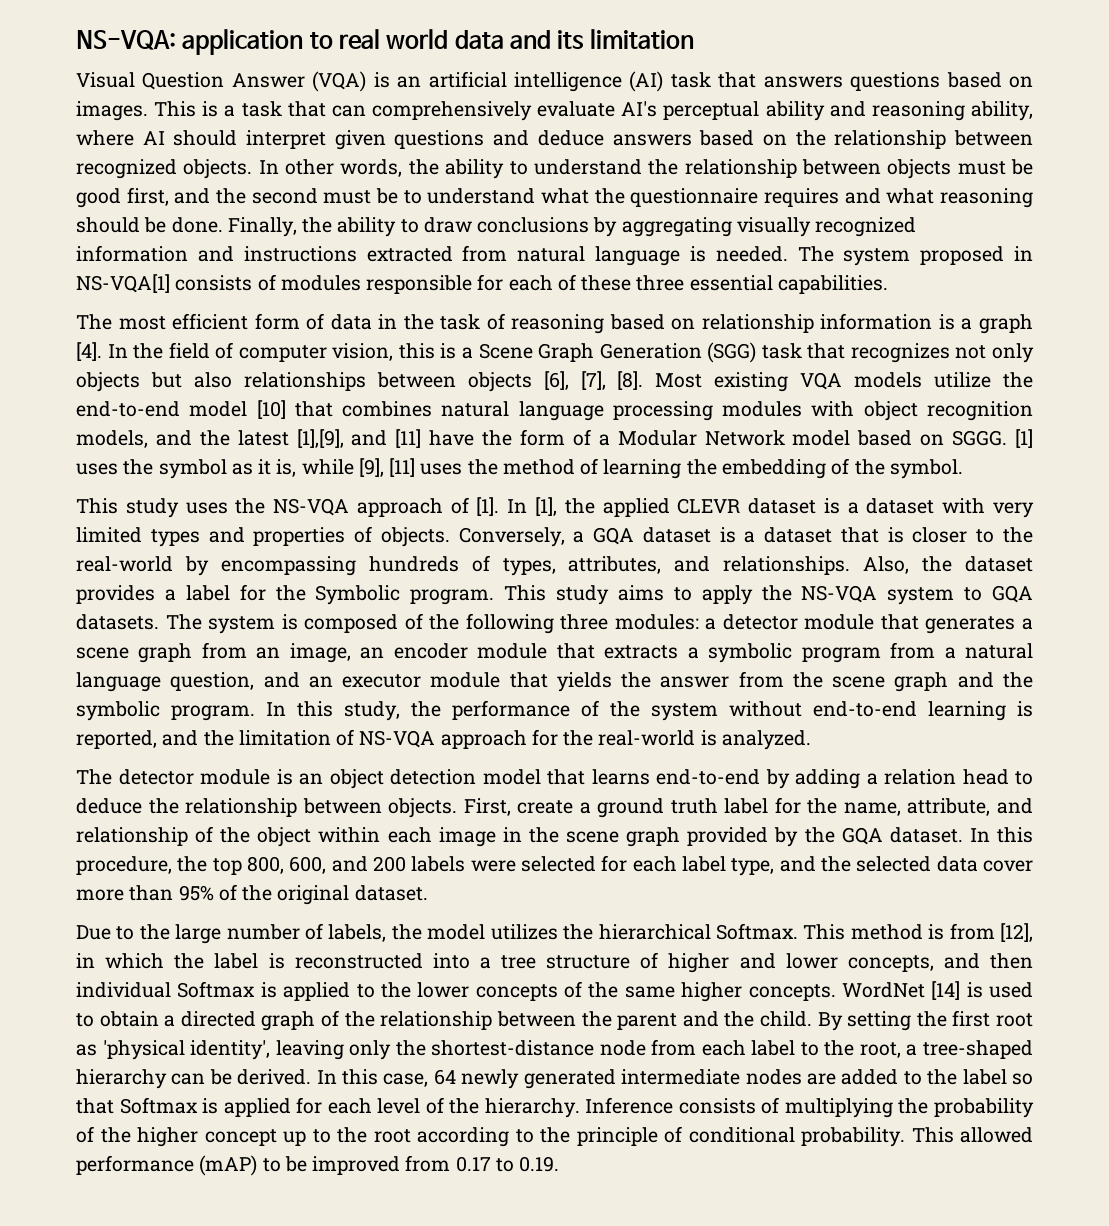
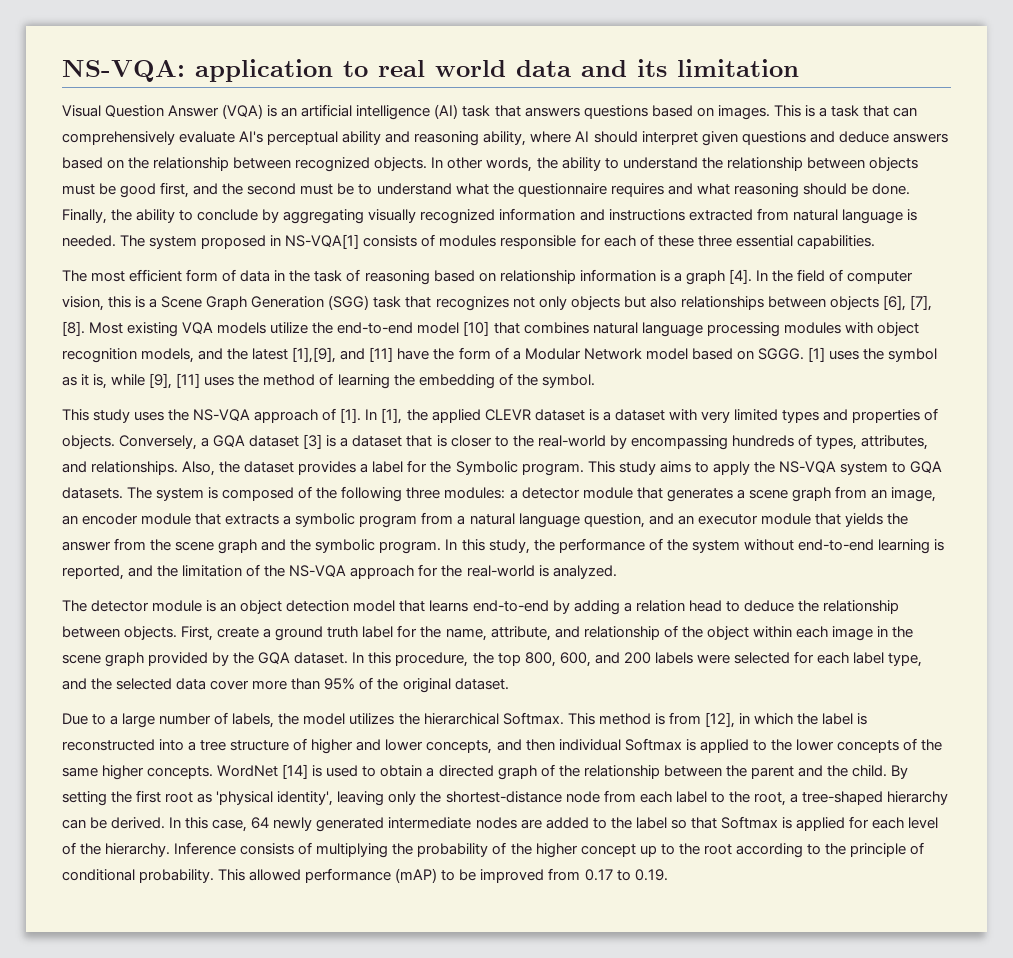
- Finally, the ability to draw conclusions by aggregating visually recognized information and instructions extracted from natural language is needed.
+ Finally, the ability to conclude by aggregating visually recognized information and instructions extracted from natural language is needed.
- Conversely, a GQA dataset is a dataset that is closer to the real-world by encompassing hundreds of types, attributes, and relationships.
+ Conversely, a GQA dataset [3] is a dataset that is closer to the real-world by encompassing hundreds of types, attributes, and relationships.
- In this study, the performance of the system without end-to-end learning is reported, and the limitation of NS-VQA approach for the real-world is analyzed.
+ In this study, the performance of the system without end-to-end learning is reported, and the limitation of the NS-VQA approach for the real-world is analyzed.
- Due to the large number of labels, the model utilizes the hierarchical Softmax.
+ Due to a large number of labels, the model utilizes the hierarchical Softmax.

